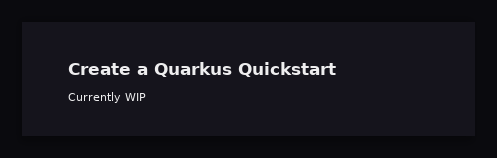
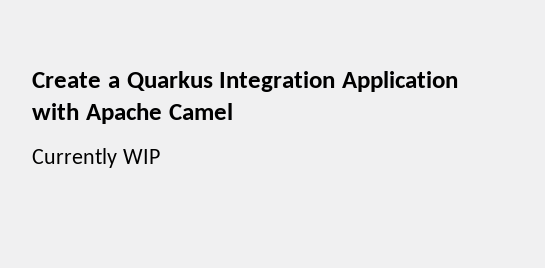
- Create a Quarkus Quickstart
+ Create a Quarkus Integration Application with Apache Camel

